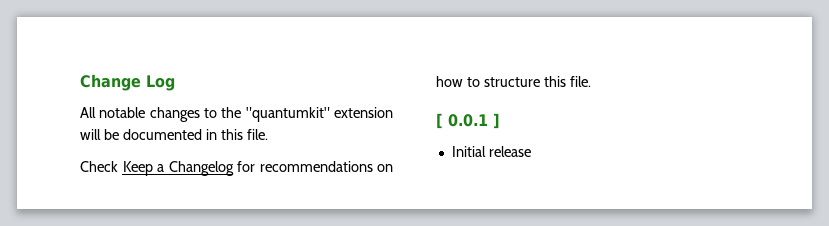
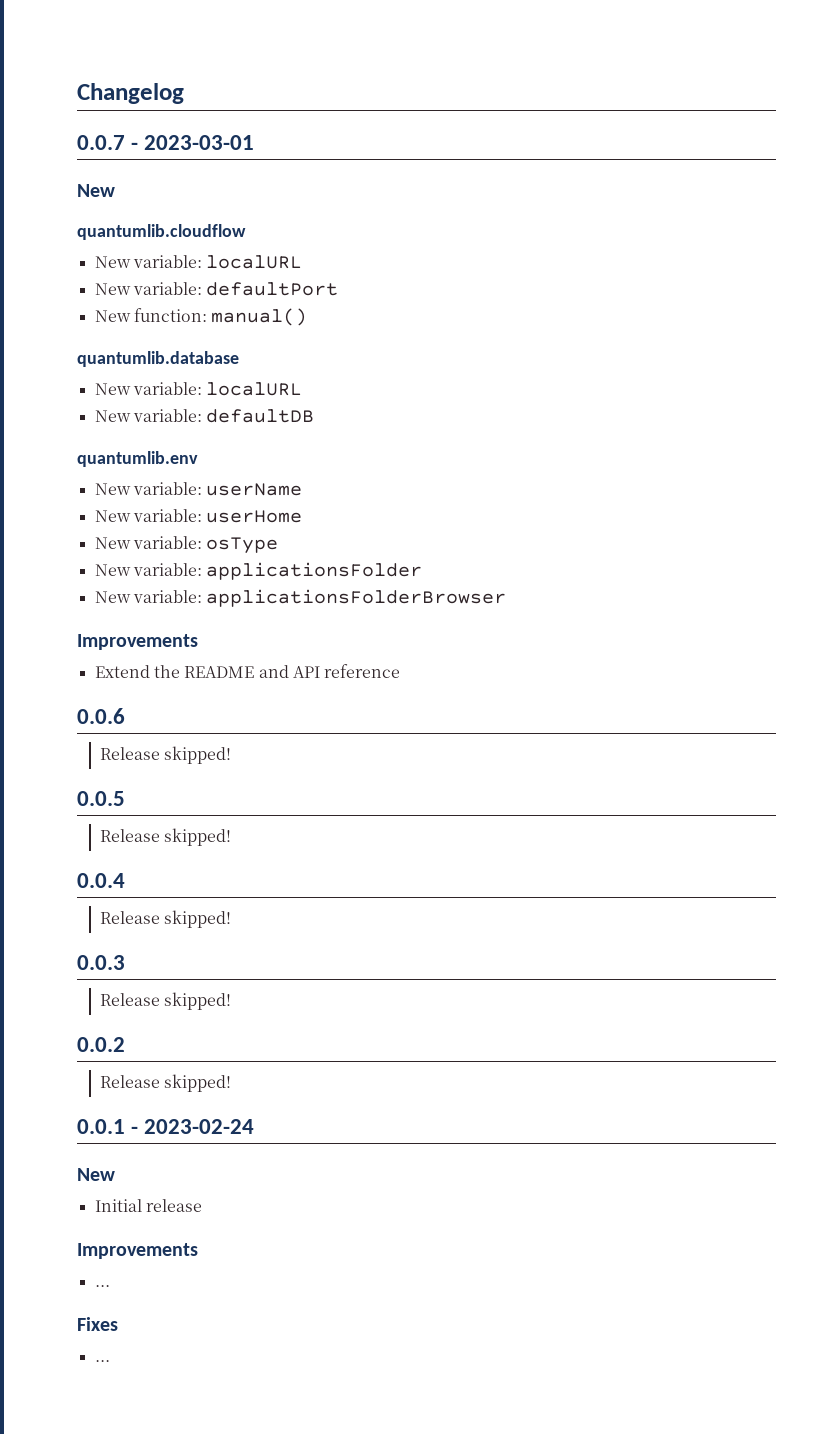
- Change Log
- All notable changes to the "quantumkit" extension will be documented in this file.
- Check Keep a Changelog for recommendations on how to structure this file.
- [ 0.0.1 ]
+ Changelog
+ 0.0.7 - 2023-03-01
+ New
+ quantumlib.cloudflow
+ New variable: localURL
+ New variable: defaultPort
+ New function: manual()
+ quantumlib.database
+ New variable: localURL
+ New variable: defaultDB
+ quantumlib.env
+ New variable: userName
+ New variable: userHome
+ New variable: osType
+ New variable: applicationsFolder
+ New variable: applicationsFolderBrowser
+ Improvements
+ Extend the README and API reference
+ 0.0.6
+ Release skipped!
+ 0.0.5
+ Release skipped!
+ 0.0.4
+ Release skipped!
+ 0.0.3
+ Release skipped!
+ 0.0.2
+ Release skipped!
+ 0.0.1 - 2023-02-24
+ New
  Initial release
+ Improvements
+ ...
+ Fixes
+ ...

